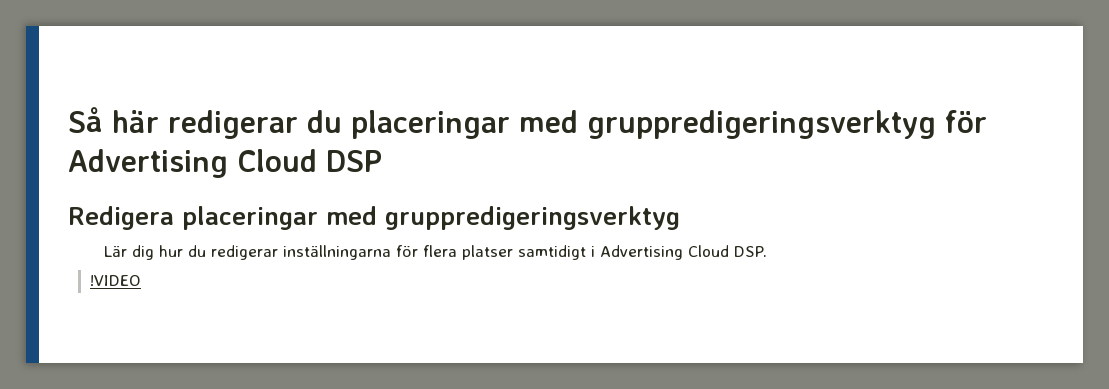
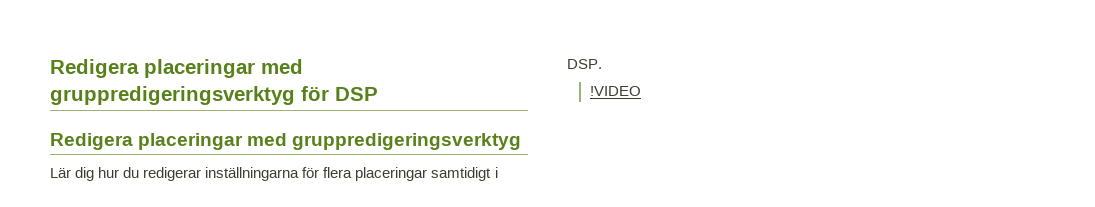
- Så här redigerar du placeringar med gruppredigeringsverktyg för Advertising Cloud DSP
+ Redigera placeringar med gruppredigeringsverktyg för DSP
- Lär dig hur du redigerar inställningarna för flera platser samtidigt i Advertising Cloud DSP.
+ Lär dig hur du redigerar inställningarna för flera placeringar samtidigt i DSP.

